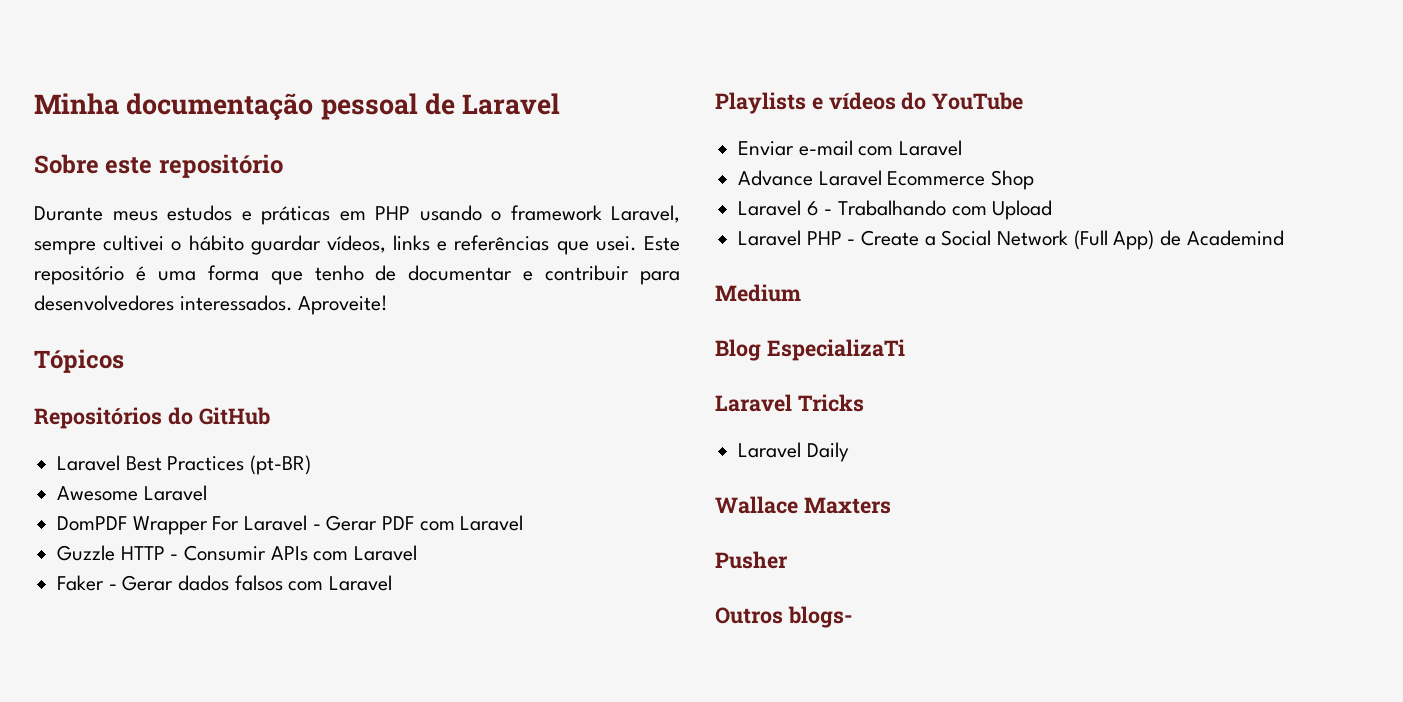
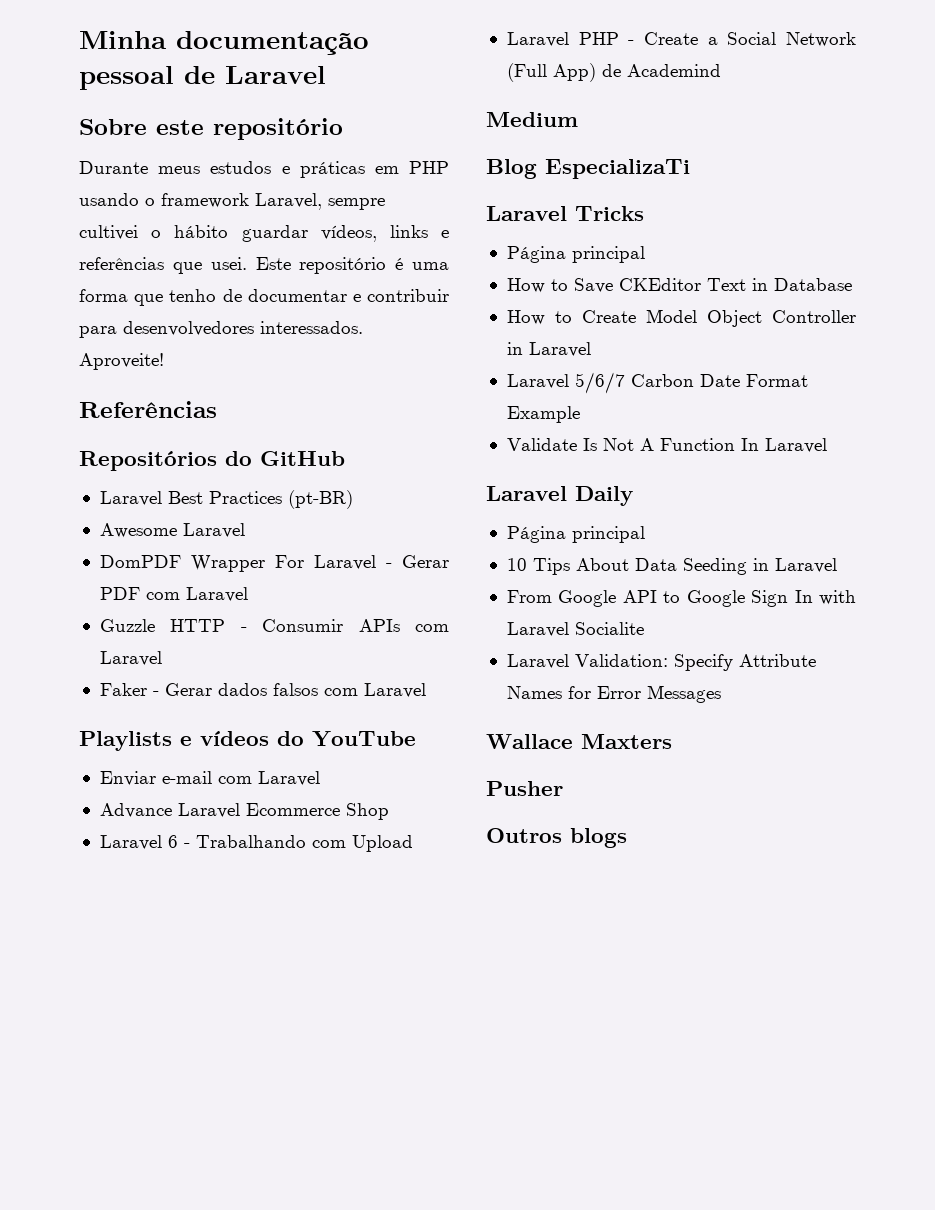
- Tópicos
+ Referências
  Laravel Tricks
+ Página principal
+ How to Save CKEditor Text in Database
+ How to Create Model Object Controller in Laravel
+ Laravel 5/6/7 Carbon Date Format Example
+ Validate Is Not A Function In Laravel
  Laravel Daily
+ Página principal
+ 10 Tips About Data Seeding in Laravel
+ From Google API to Google Sign In with Laravel Socialite
+ Laravel Validation: Specify Attribute Names for Error Messages
- Outros blogs-
+ Outros blogs

